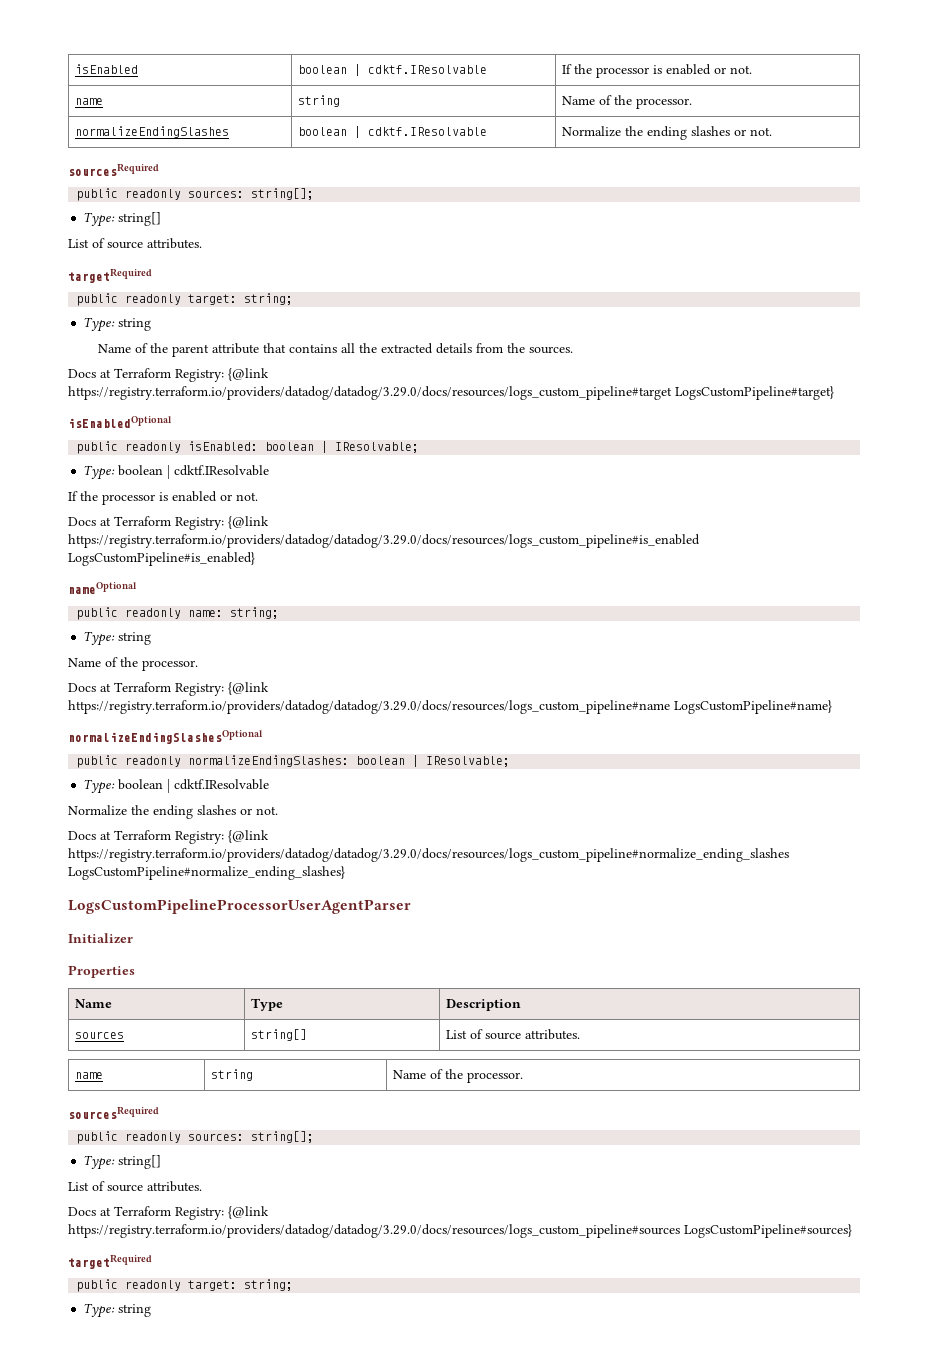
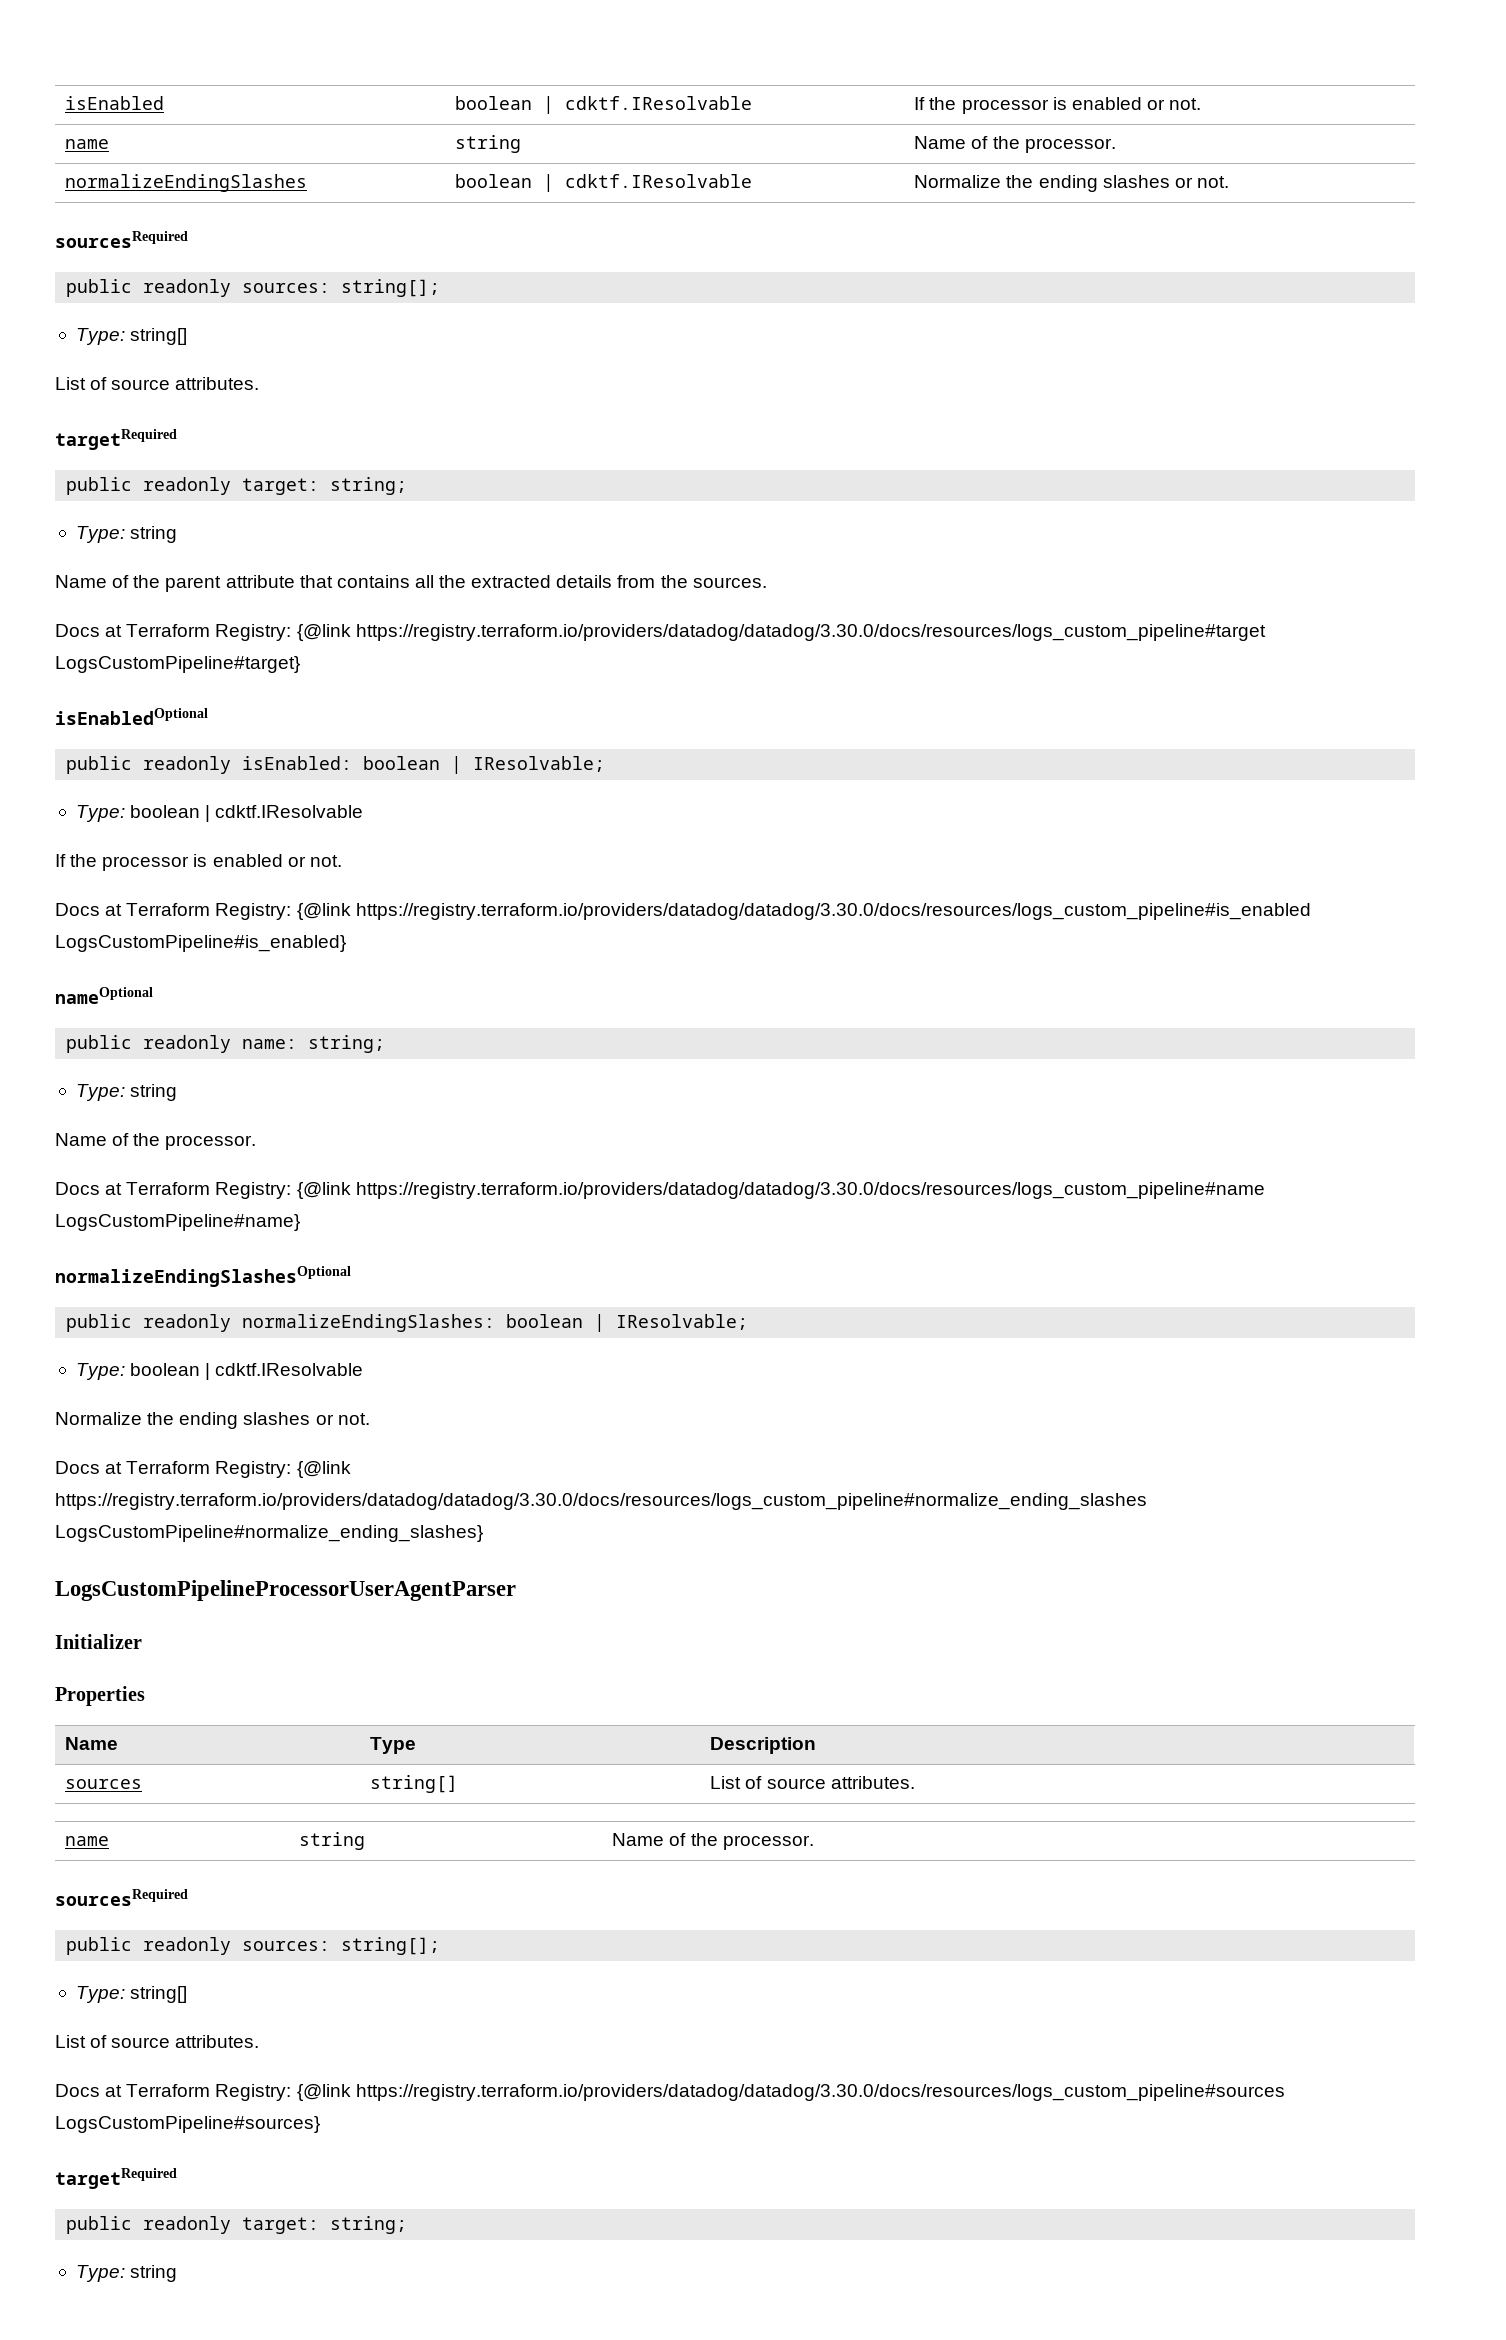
- Docs at Terraform Registry: {@link https://registry.terraform.io/providers/datadog/datadog/3.29.0/docs/resources/logs_custom_pipeline#target LogsCustomPipeline#target}
+ Docs at Terraform Registry: {@link https://registry.terraform.io/providers/datadog/datadog/3.30.0/docs/resources/logs_custom_pipeline#target LogsCustomPipeline#target}
- Docs at Terraform Registry: {@link https://registry.terraform.io/providers/datadog/datadog/3.29.0/docs/resources/logs_custom_pipeline#is_enabled LogsCustomPipeline#is_enabled}
+ Docs at Terraform Registry: {@link https://registry.terraform.io/providers/datadog/datadog/3.30.0/docs/resources/logs_custom_pipeline#is_enabled LogsCustomPipeline#is_enabled}
- Docs at Terraform Registry: {@link https://registry.terraform.io/providers/datadog/datadog/3.29.0/docs/resources/logs_custom_pipeline#name LogsCustomPipeline#name}
+ Docs at Terraform Registry: {@link https://registry.terraform.io/providers/datadog/datadog/3.30.0/docs/resources/logs_custom_pipeline#name LogsCustomPipeline#name}
- Docs at Terraform Registry: {@link https://registry.terraform.io/providers/datadog/datadog/3.29.0/docs/resources/logs_custom_pipeline#normalize_ending_slashes LogsCustomPipeline#normalize_ending_slashes}
+ Docs at Terraform Registry: {@link https://registry.terraform.io/providers/datadog/datadog/3.30.0/docs/resources/logs_custom_pipeline#normalize_ending_slashes LogsCustomPipeline#normalize_ending_slashes}
- Docs at Terraform Registry: {@link https://registry.terraform.io/providers/datadog/datadog/3.29.0/docs/resources/logs_custom_pipeline#sources LogsCustomPipeline#sources}
+ Docs at Terraform Registry: {@link https://registry.terraform.io/providers/datadog/datadog/3.30.0/docs/resources/logs_custom_pipeline#sources LogsCustomPipeline#sources}

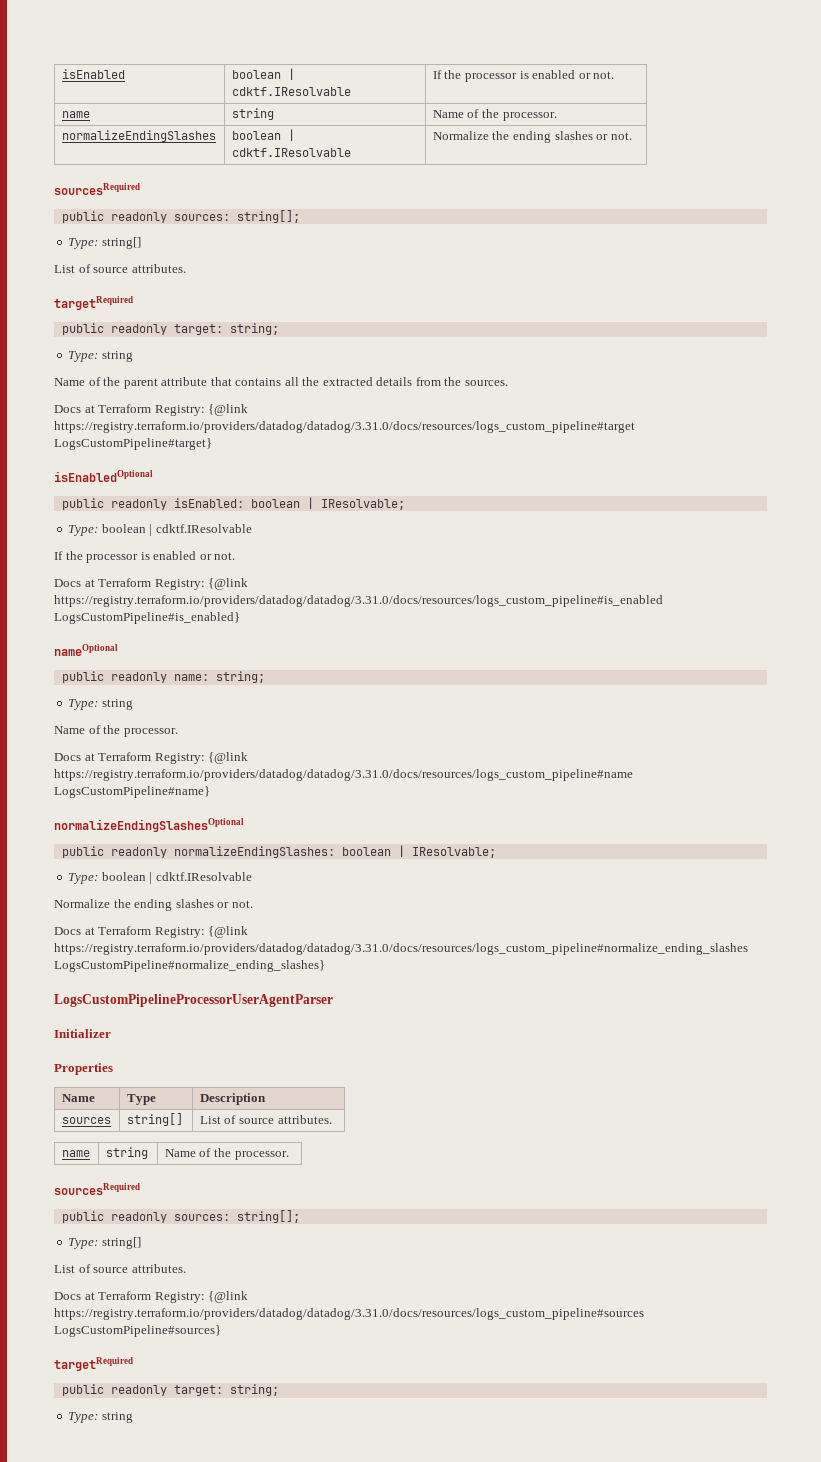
- Docs at Terraform Registry: {@link https://registry.terraform.io/providers/datadog/datadog/3.30.0/docs/resources/logs_custom_pipeline#target LogsCustomPipeline#target}
+ Docs at Terraform Registry: {@link https://registry.terraform.io/providers/datadog/datadog/3.31.0/docs/resources/logs_custom_pipeline#target LogsCustomPipeline#target}
- Docs at Terraform Registry: {@link https://registry.terraform.io/providers/datadog/datadog/3.30.0/docs/resources/logs_custom_pipeline#is_enabled LogsCustomPipeline#is_enabled}
+ Docs at Terraform Registry: {@link https://registry.terraform.io/providers/datadog/datadog/3.31.0/docs/resources/logs_custom_pipeline#is_enabled LogsCustomPipeline#is_enabled}
- Docs at Terraform Registry: {@link https://registry.terraform.io/providers/datadog/datadog/3.30.0/docs/resources/logs_custom_pipeline#name LogsCustomPipeline#name}
+ Docs at Terraform Registry: {@link https://registry.terraform.io/providers/datadog/datadog/3.31.0/docs/resources/logs_custom_pipeline#name LogsCustomPipeline#name}
- Docs at Terraform Registry: {@link https://registry.terraform.io/providers/datadog/datadog/3.30.0/docs/resources/logs_custom_pipeline#normalize_ending_slashes LogsCustomPipeline#normalize_ending_slashes}
+ Docs at Terraform Registry: {@link https://registry.terraform.io/providers/datadog/datadog/3.31.0/docs/resources/logs_custom_pipeline#normalize_ending_slashes LogsCustomPipeline#normalize_ending_slashes}
- Docs at Terraform Registry: {@link https://registry.terraform.io/providers/datadog/datadog/3.30.0/docs/resources/logs_custom_pipeline#sources LogsCustomPipeline#sources}
+ Docs at Terraform Registry: {@link https://registry.terraform.io/providers/datadog/datadog/3.31.0/docs/resources/logs_custom_pipeline#sources LogsCustomPipeline#sources}

